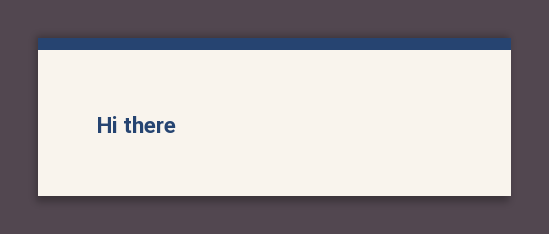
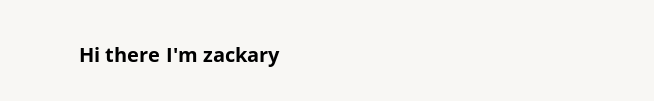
- Hi there
+ Hi there I'm zackary

